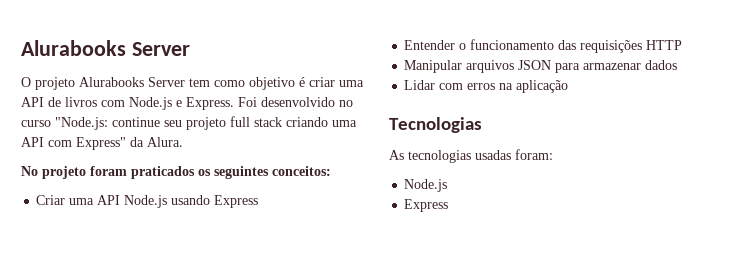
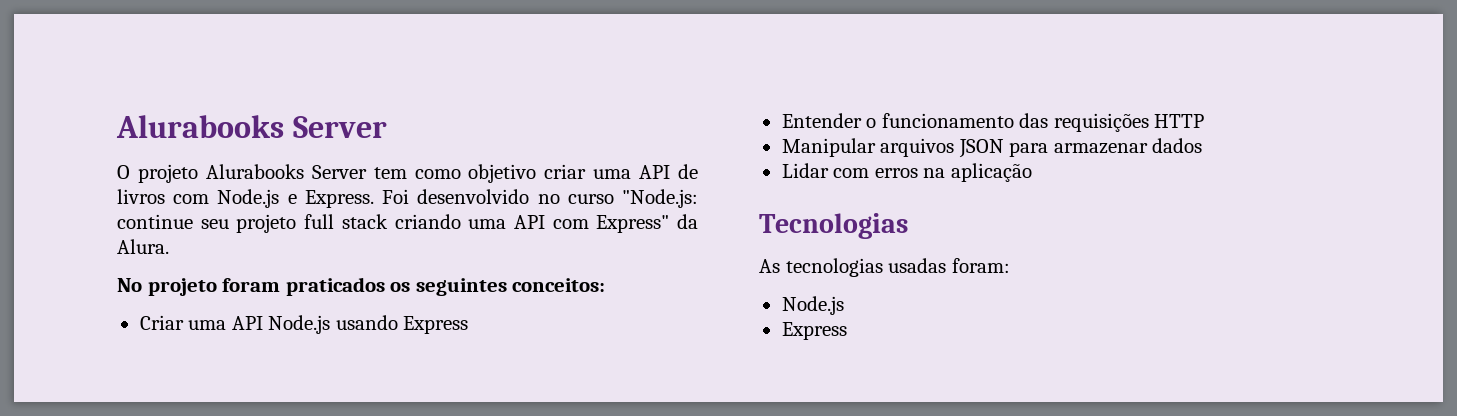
- O projeto Alurabooks Server tem como objetivo é criar uma API de livros com Node.js e Express.
+ O projeto Alurabooks Server tem como objetivo criar uma API de livros com Node.js e Express.

